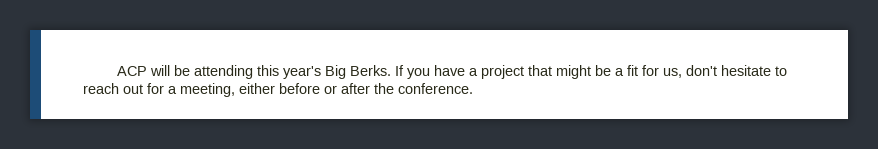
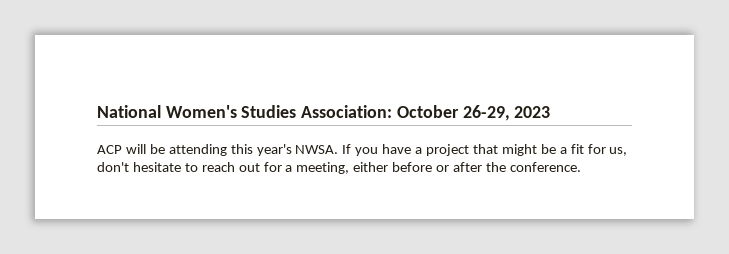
+ National Women's Studies Association: October 26-29, 2023
- ACP will be attending this year's Big Berks.
+ ACP will be attending this year's NWSA.

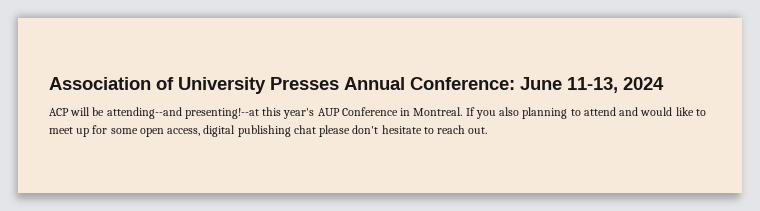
- National Women's Studies Association: October 26-29, 2023
- ACP will be attending this year's NWSA. If you have a project that might be a fit for us, don't hesitate to reach out for a meeting, either before or after the conference.
+ Association of University Presses Annual Conference: June 11-13, 2024
+ ACP will be attending--and presenting!--at this year's AUP Conference in Montreal. If you also planning to attend and would like to meet up for some open access, digital publishing chat please don't hesitate to reach out.

